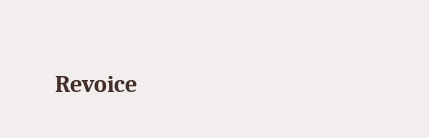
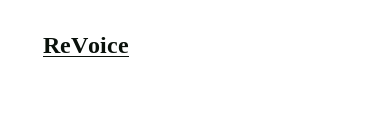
- Revoice
+ ReVoice

